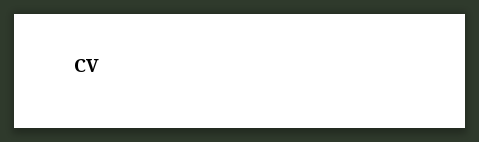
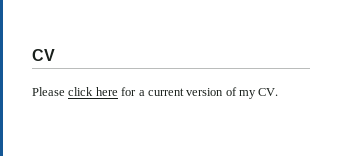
+ Please click here for a current version of my CV.

